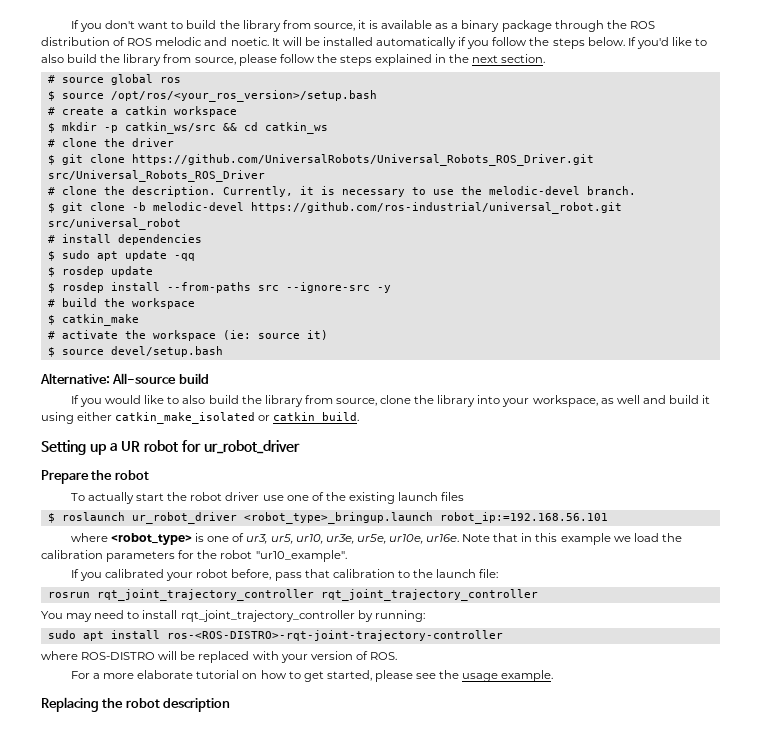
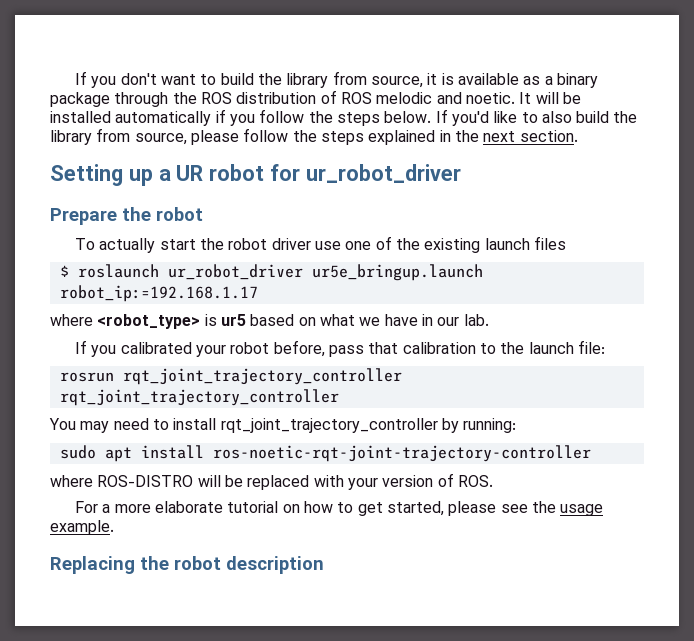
- # source global ros
- $ source /opt/ros/<your_ros_version>/setup.bash
- # create a catkin workspace
- $ mkdir -p catkin_ws/src && cd catkin_ws
- # clone the driver
- $ git clone https://github.com/UniversalRobots/Universal_Robots_ROS_Driver.git src/Universal_Robots_ROS_Driver
- # clone the description. Currently, it is necessary to use the melodic-devel branch.
- $ git clone -b melodic-devel https://github.com/ros-industrial/universal_robot.git src/universal_robot
- # install dependencies
- $ sudo apt update -qq
- $ rosdep update
- $ rosdep install --from-paths src --ignore-src -y
- # build the workspace
- $ catkin_make
- # activate the workspace (ie: source it)
- $ source devel/setup.bash
- Alternative: All-source build
- If you would like to also build the library from source, clone the library into your workspace, as well and build it using either catkin_make_isolated or catkin build.
- $ roslaunch ur_robot_driver <robot_type>_bringup.launch robot_ip:=192.168.56.101
+ $ roslaunch ur_robot_driver ur5e_bringup.launch robot_ip:=192.168.1.17
- where <robot_type> is one of ur3, ur5, ur10, ur3e, ur5e, ur10e, ur16e. Note that in this example we load the calibration parameters for the robot "ur10_example".
+ where <robot_type> is ur5 based on what we have in our lab.
- sudo apt install ros-<ROS-DISTRO>-rqt-joint-trajectory-controller
+ sudo apt install ros-noetic-rqt-joint-trajectory-controller

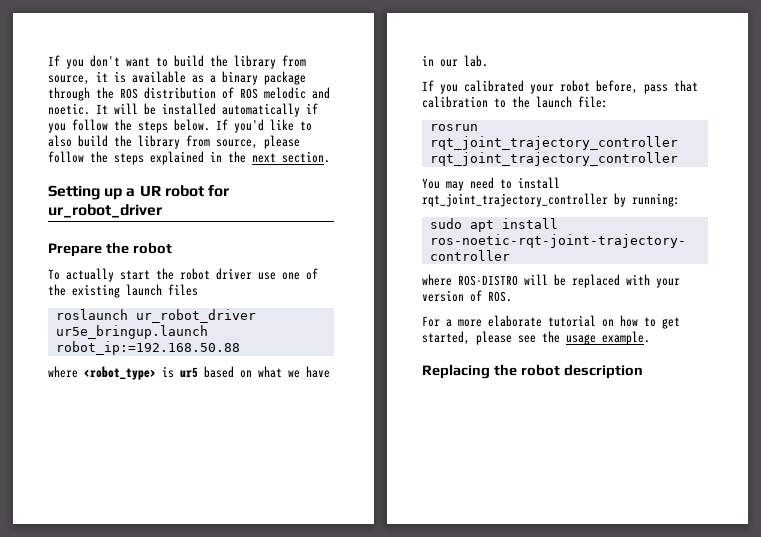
- $ roslaunch ur_robot_driver ur5e_bringup.launch robot_ip:=192.168.1.17
+ roslaunch ur_robot_driver ur5e_bringup.launch robot_ip:=192.168.50.88

